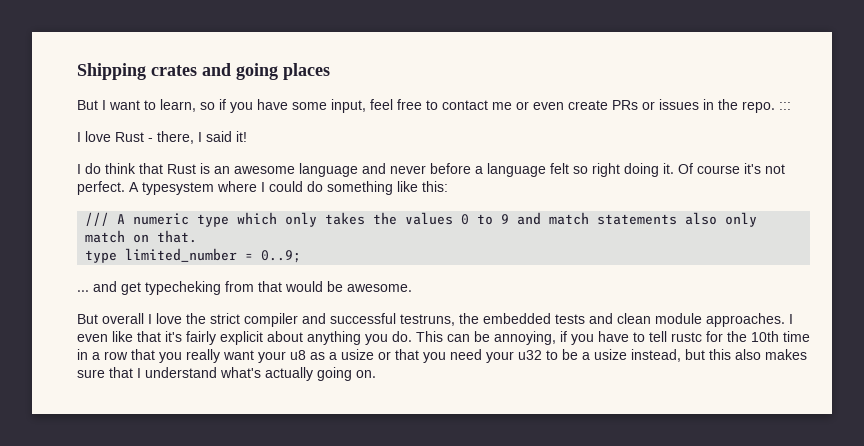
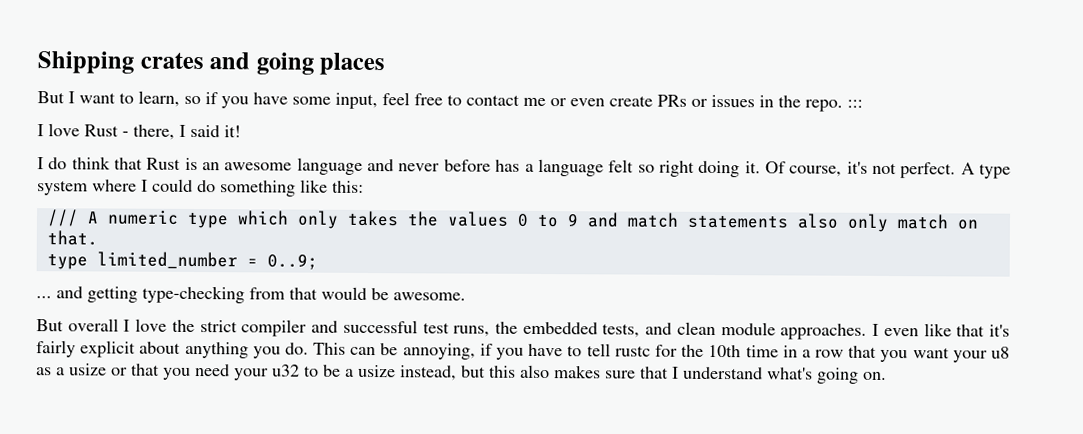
- I do think that Rust is an awesome language and never before a language felt so right doing it.
+ I do think that Rust is an awesome language and never before has a language felt so right doing it.
- Of course it's not perfect.
+ Of course, it's not perfect.
- A typesystem where I could do something like this:
+ A type system where I could do something like this:
- ... and get typecheking from that would be awesome.
+ ... and getting type-checking from that would be awesome.
- But overall I love the strict compiler and successful testruns, the embedded tests and clean module approaches.
+ But overall I love the strict compiler and successful test runs, the embedded tests, and clean module approaches.
- This can be annoying, if you have to tell rustc for the 10th time in a row that you really want your u8 as a usize or that you need your u32 to be a usize instead, but this also makes sure that I understand what's actually going on.
+ This can be annoying, if you have to tell rustc for the 10th time in a row that you want your u8 as a usize or that you need your u32 to be a usize instead, but this also makes sure that I understand what's going on.

